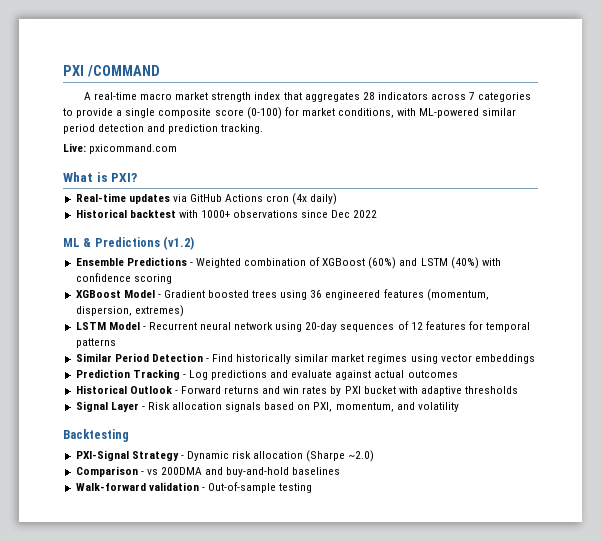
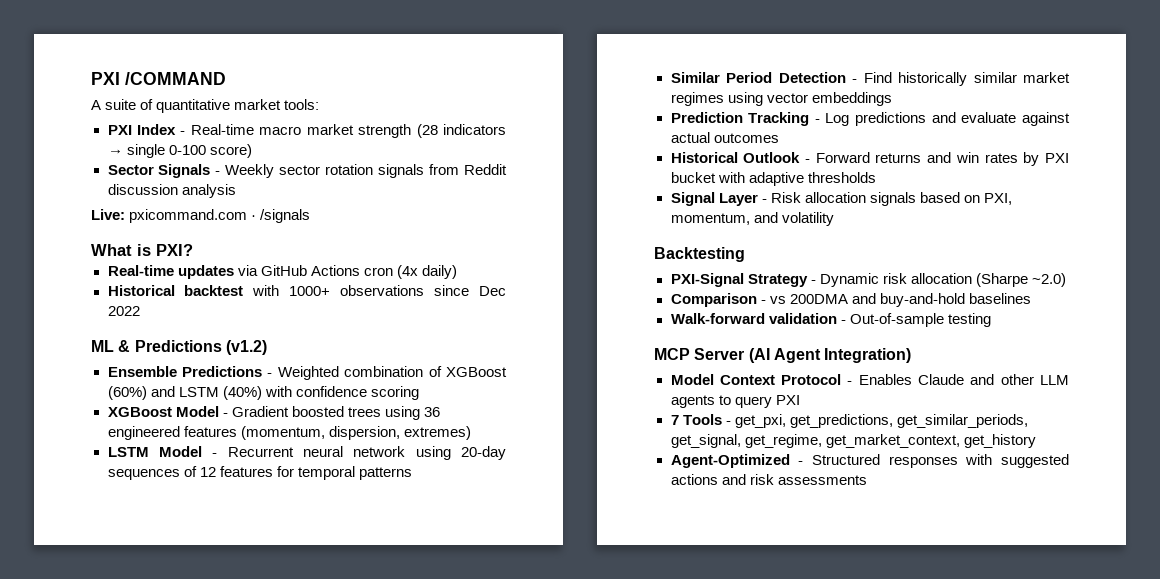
- A real-time macro market strength index that aggregates 28 indicators across 7 categories to provide a single composite score (0-100) for market conditions, with ML-powered similar period detection and prediction tracking.
+ A suite of quantitative market tools:
+ PXI Index - Real-time macro market strength (28 indicators → single 0-100 score)
+ Sector Signals - Weekly sector rotation signals from Reddit discussion analysis
- Live: pxicommand.com
+ Live: pxicommand.com · /signals
+ MCP Server (AI Agent Integration)
+ Model Context Protocol - Enables Claude and other LLM agents to query PXI
+ 7 Tools - get_pxi, get_predictions, get_similar_periods, get_signal, get_regime, get_market_context, get_history
+ Agent-Optimized - Structured responses with suggested actions and risk assessments

